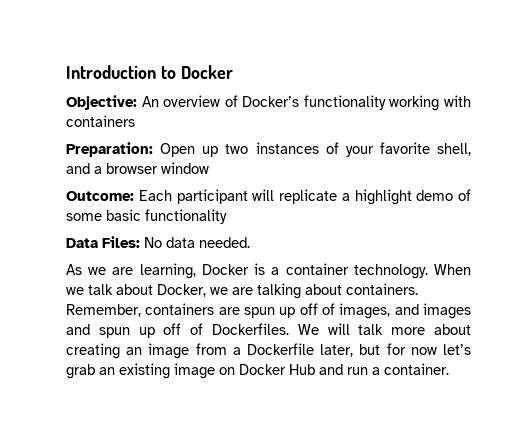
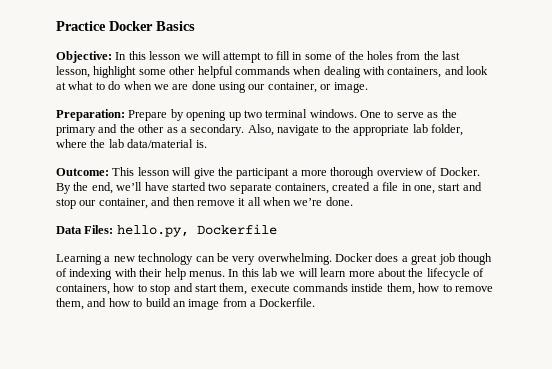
- Introduction to Docker
+ Practice Docker Basics
- Objective: An overview of Docker’s functionality working with containers
- Preparation: Open up two instances of your favorite shell, and a browser window
- Outcome: Each participant will replicate a highlight demo of some basic functionality
- Data Files: No data needed.
- As we are learning, Docker is a container technology. When we talk about Docker, we are talking about containers. Remember, containers are spun up off of images, and images and spun up off of Dockerfiles. We will talk more about creating an image from a Dockerfile later, but for now let’s grab an existing image on Docker Hub and run a container.
+ Objective: In this lesson we will attempt to fill in some of the holes from the last lesson, highlight some other helpful commands when dealing with containers, and look at what to do when we are done using our container, or image.
+ Preparation: Prepare by opening up two terminal windows. One to serve as the primary and the other as a secondary. Also, navigate to the appropriate lab folder, where the lab data/material is.
+ Outcome: This lesson will give the participant a more thorough overview of Docker. By the end, we’ll have started two separate containers, created a file in one, start and stop our container, and then remove it all when we’re done.
+ Data Files: hello.py, Dockerfile
+ Learning a new technology can be very overwhelming. Docker does a great job though of indexing with their help menus. In this lab we will learn more about the lifecycle of containers, how to stop and start them, execute commands instide them, how to remove them, and how to build an image from a Dockerfile.

